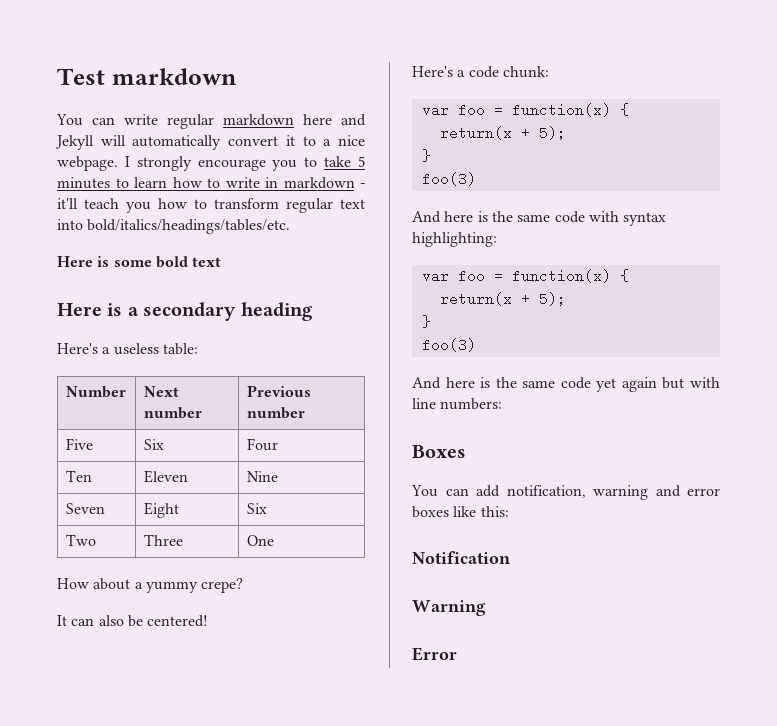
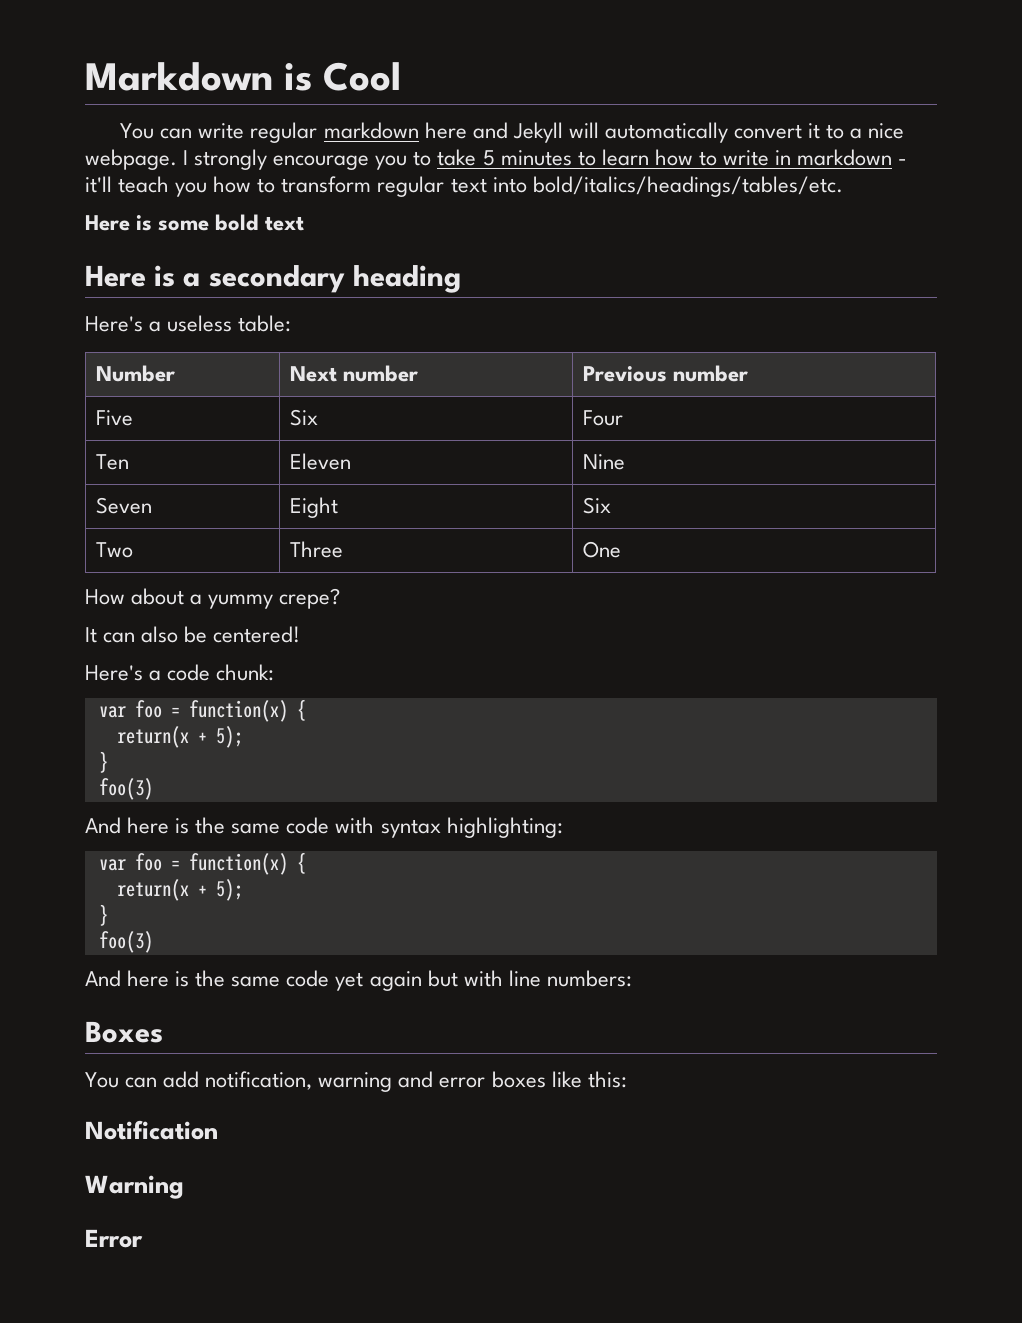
- Test markdown
+ Markdown is Cool

